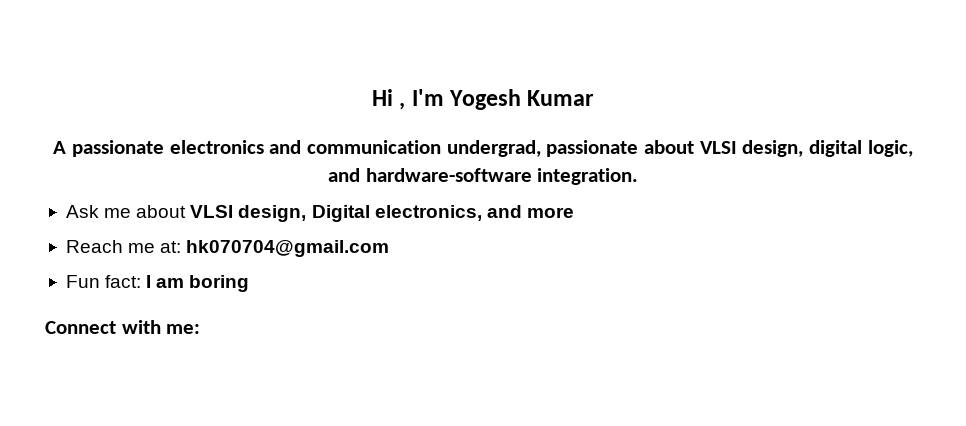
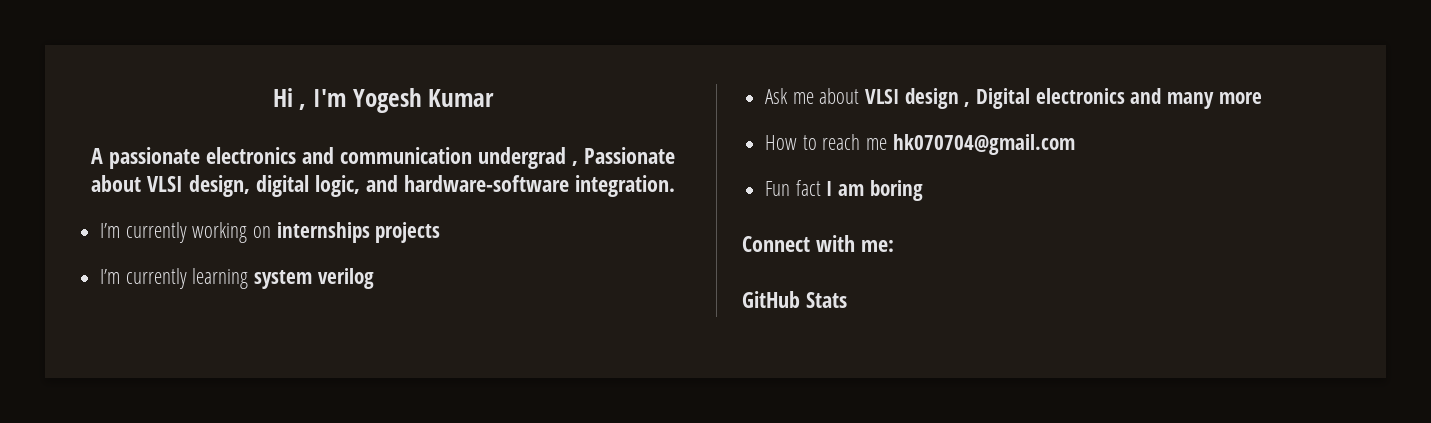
- A passionate electronics and communication undergrad, passionate about VLSI design, digital logic, and hardware-software integration.
+ A passionate electronics and communication undergrad , Passionate about VLSI design, digital logic, and hardware-software integration.
- Ask me about VLSI design, Digital electronics, and more
- Reach me at: hk070704@gmail.com
+ I’m currently working on internships projects
+ I’m currently learning system verilog
+ Ask me about VLSI design , Digital electronics and many more
+ How to reach me hk070704@gmail.com
- Fun fact: I am boring
+ Fun fact I am boring
+ GitHub Stats

